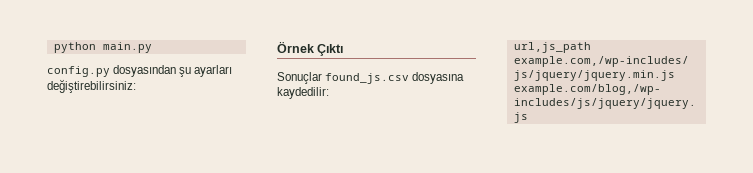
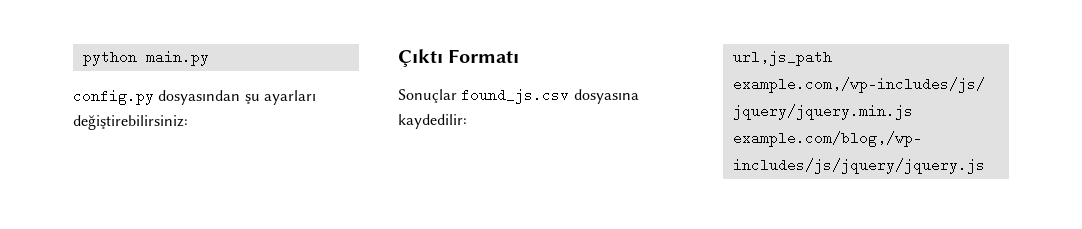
- Örnek Çıktı
+ Çıktı Formatı

